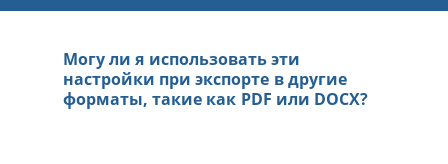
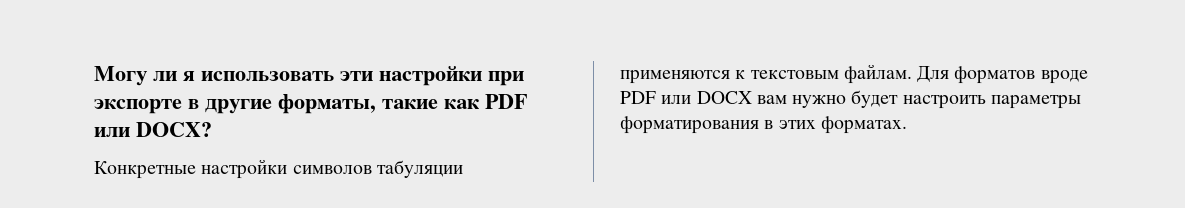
+ Конкретные настройки символов табуляции применяются к текстовым файлам. Для форматов вроде PDF или DOCX вам нужно будет настроить параметры форматирования в этих форматах.

